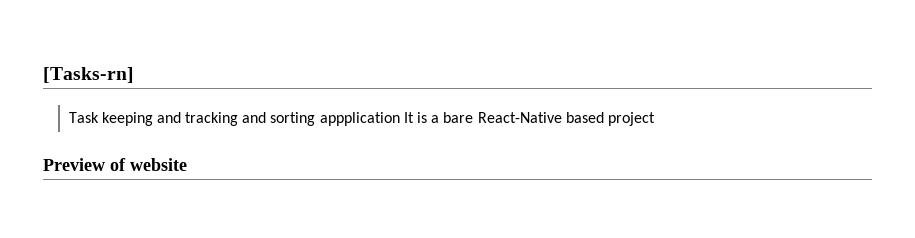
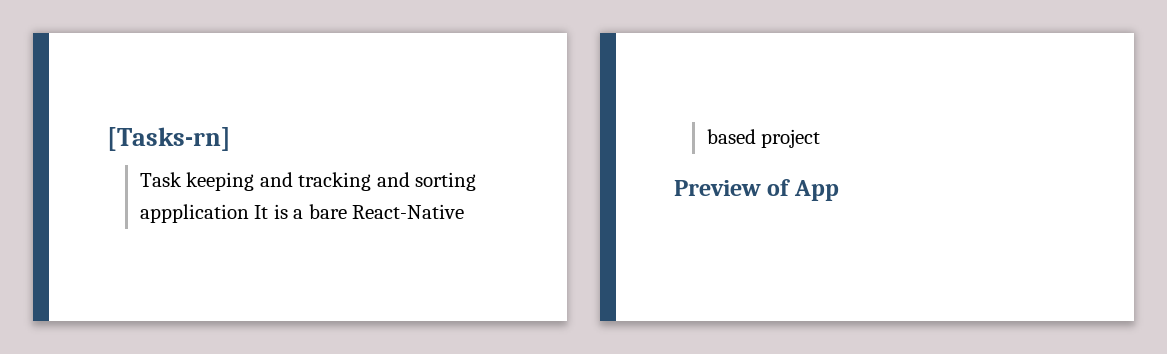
- Preview of website
+ Preview of App

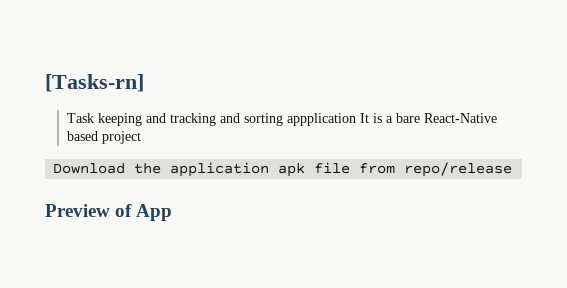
+ Download the application apk file from repo/release

